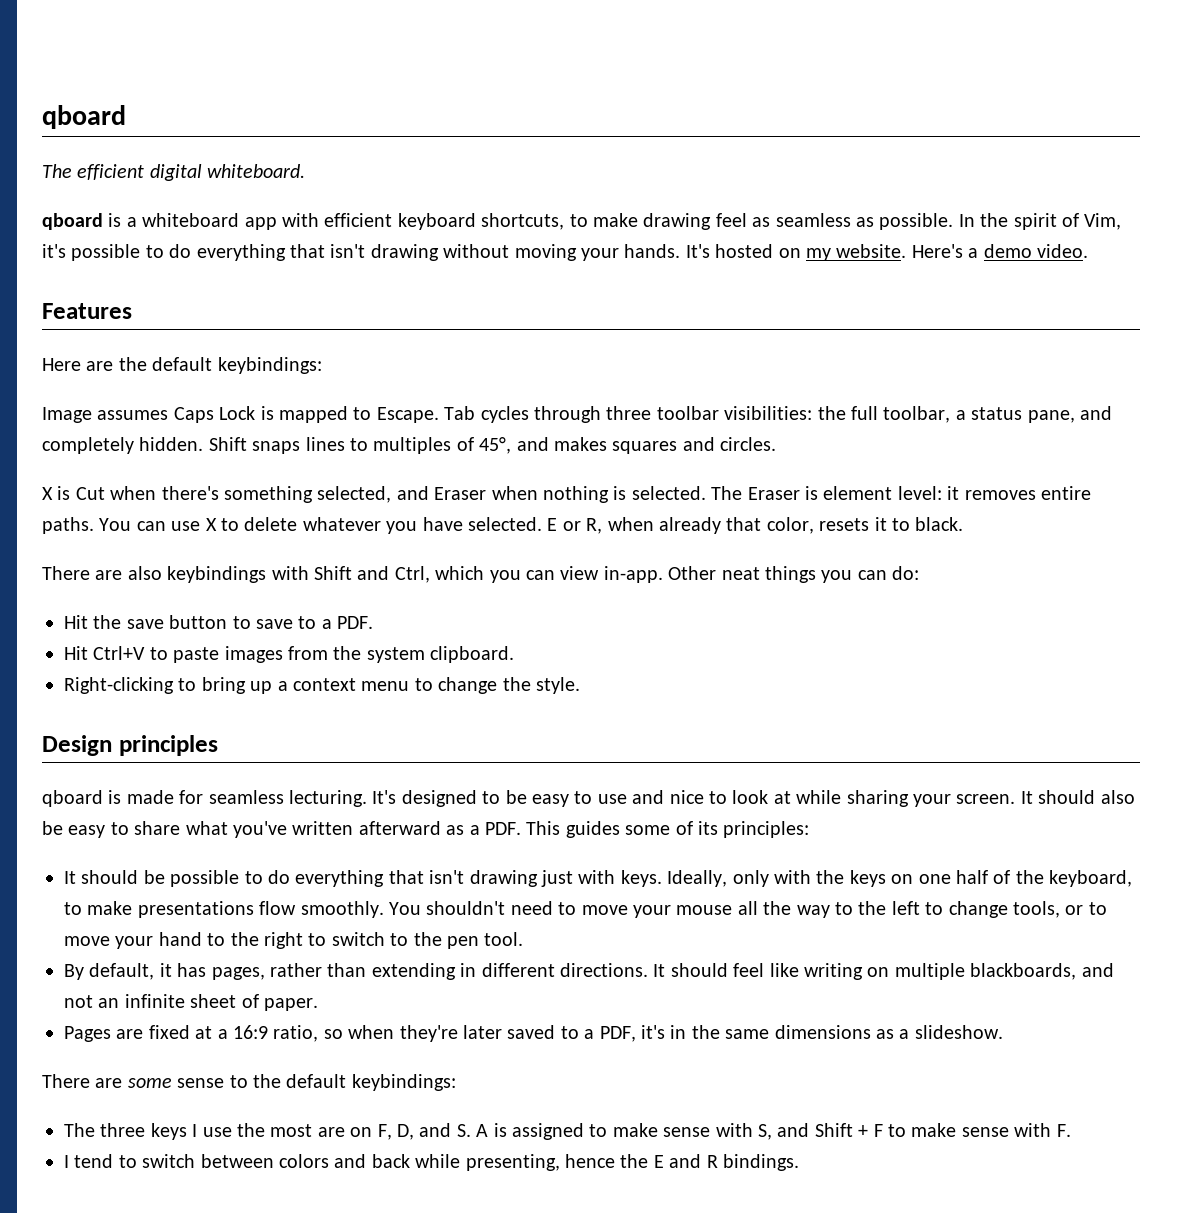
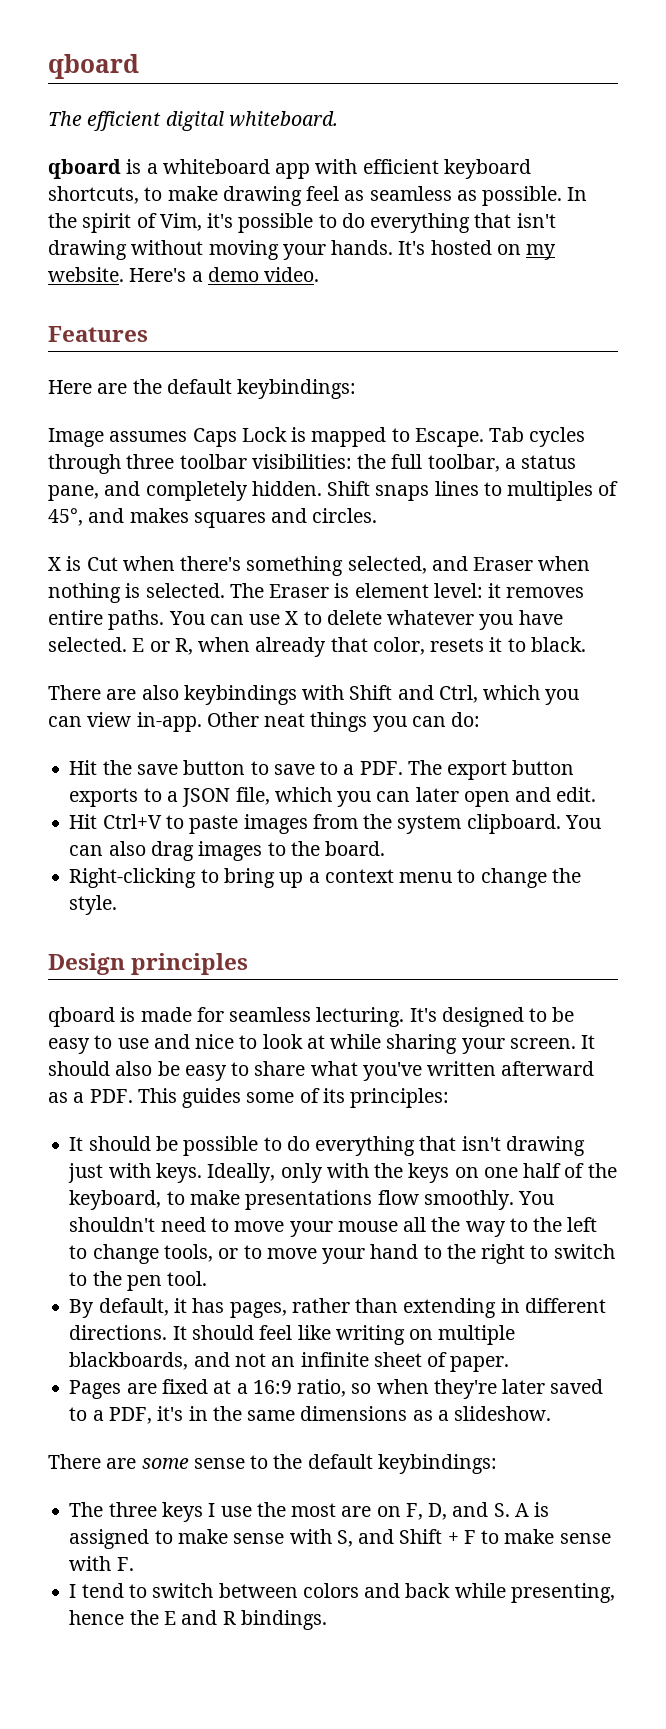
- Hit the save button to save to a PDF.
+ Hit the save button to save to a PDF. The export button exports to a JSON file, which you can later open and edit.
+ You can also drag images to the board.

